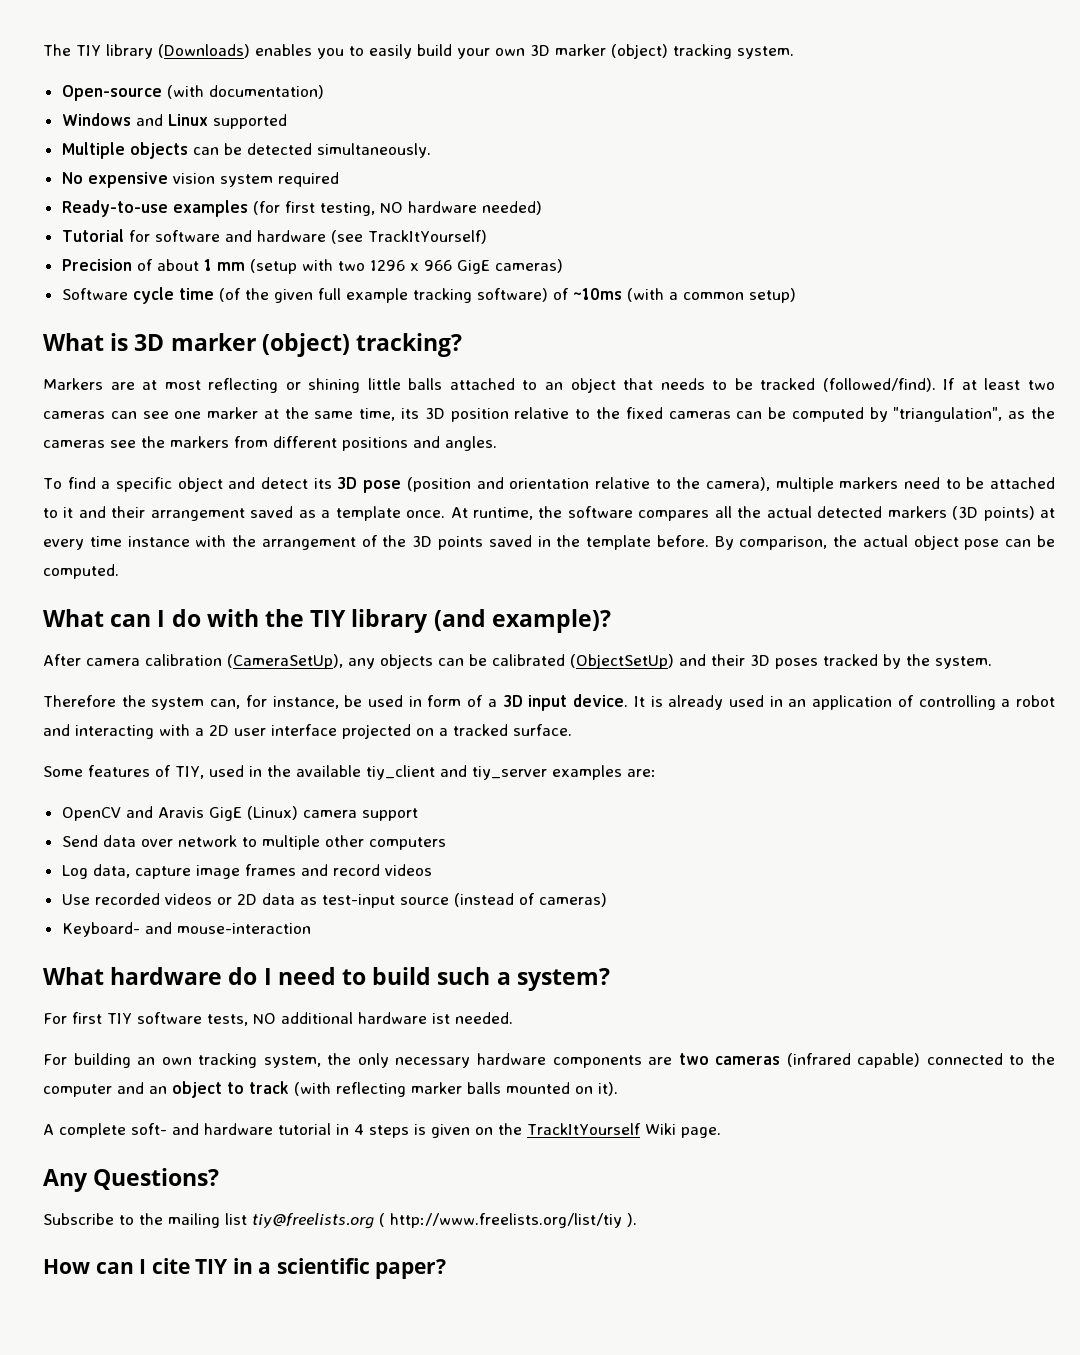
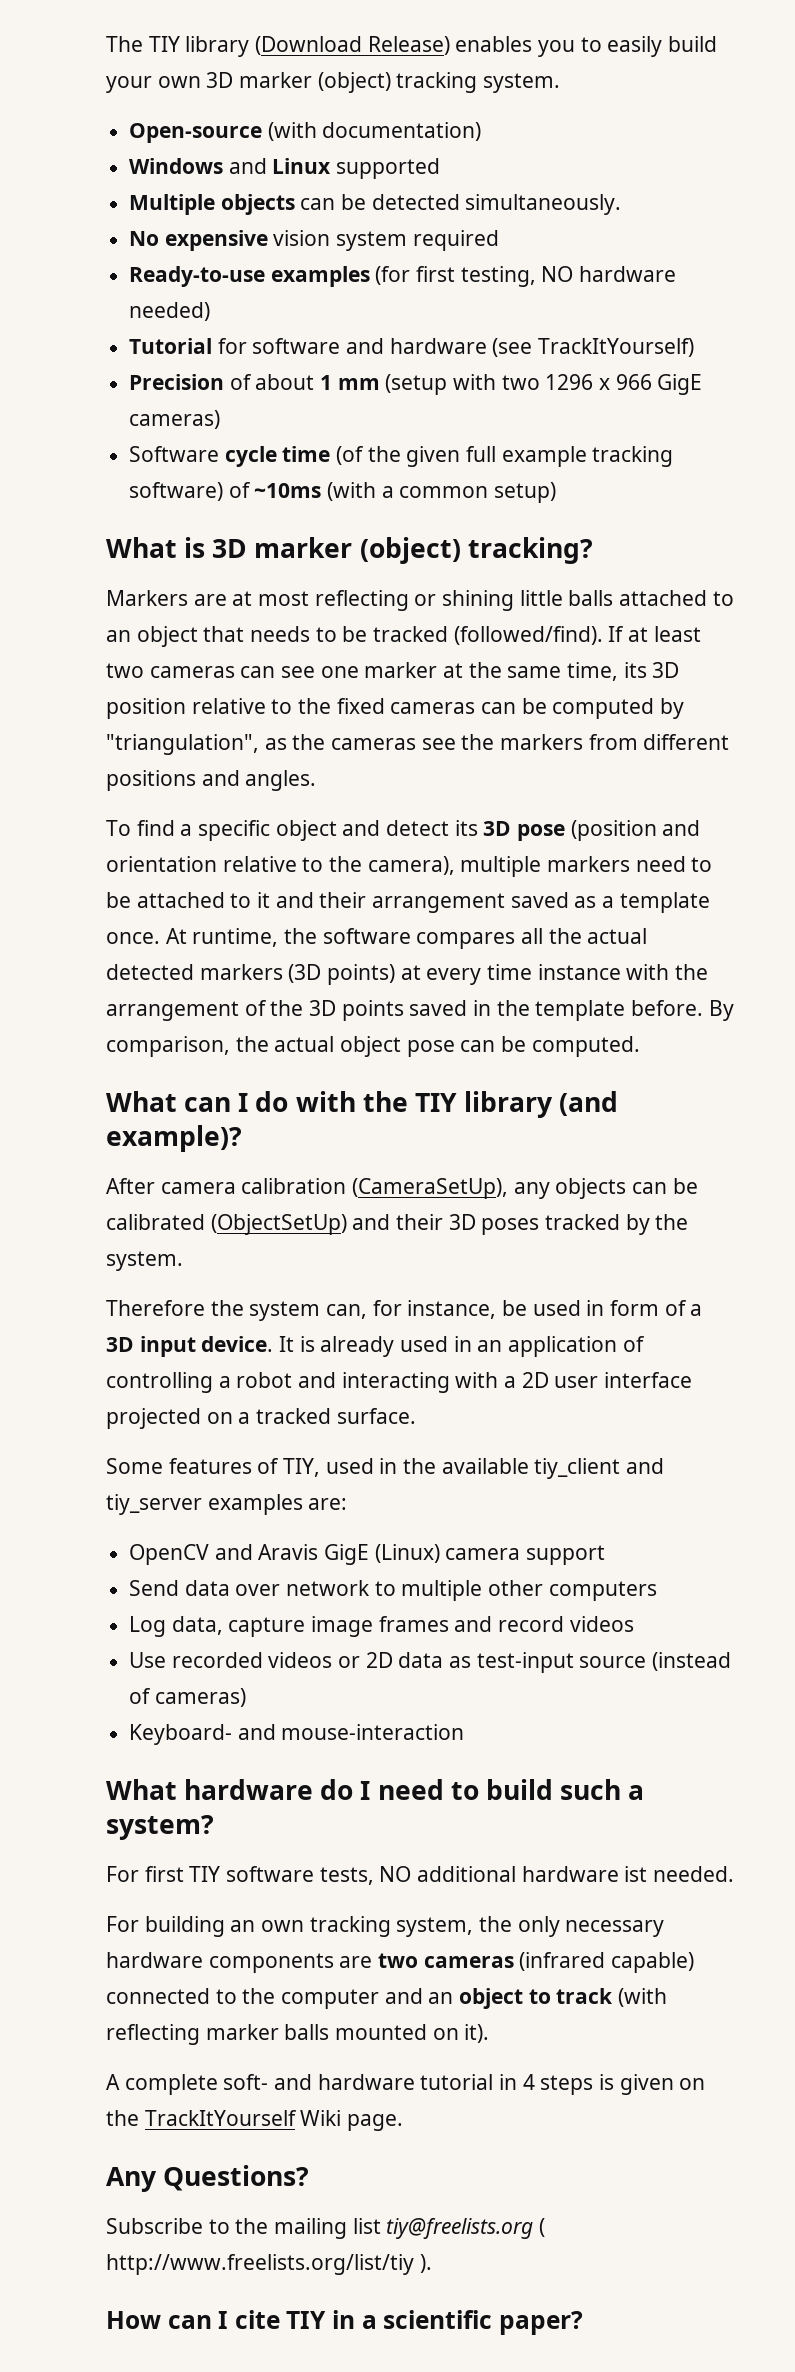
- The TIY library (Downloads) enables you to easily build your own 3D marker (object) tracking system.
+ The TIY library (Download Release) enables you to easily build your own 3D marker (object) tracking system.

